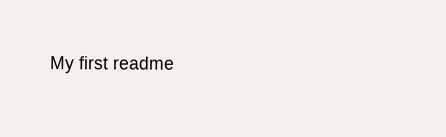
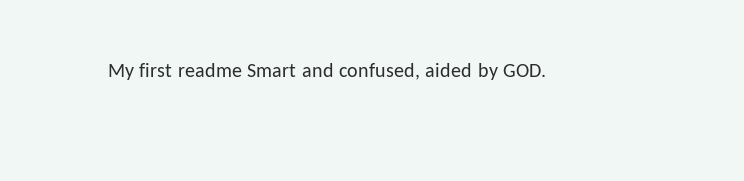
- My first readme
+ My first readme Smart and confused, aided by GOD.

